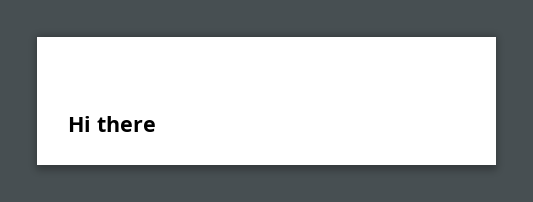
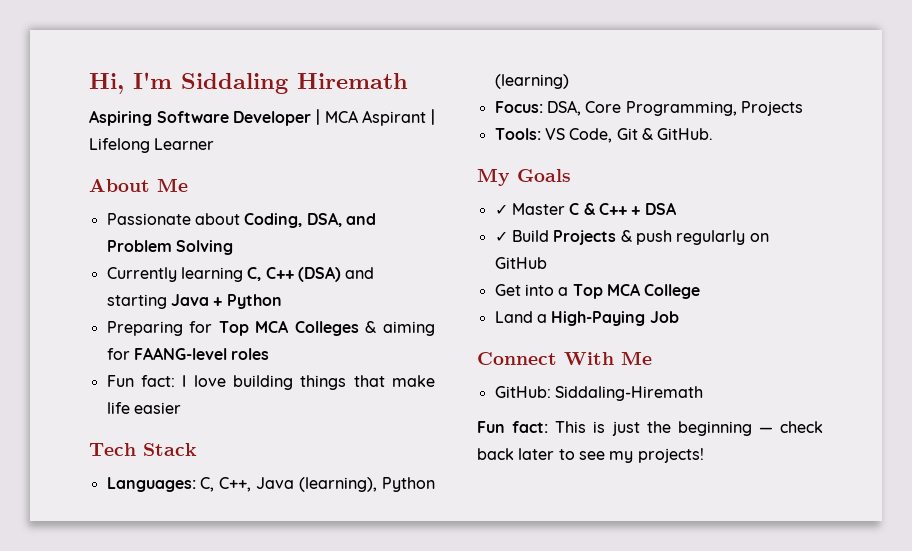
- Hi there
+ Hi, I'm Siddaling Hiremath
+ Aspiring Software Developer | MCA Aspirant | Lifelong Learner
+ About Me
+ Passionate about Coding, DSA, and Problem Solving
+ Currently learning C, C++ (DSA) and starting Java + Python
+ Preparing for Top MCA Colleges & aiming for FAANG-level roles
+ Fun fact: I love building things that make life easier
+ Tech Stack
+ Languages: C, C++, Java (learning), Python (learning)
+ Focus: DSA, Core Programming, Projects
+ Tools: VS Code, Git & GitHub.
+ My Goals
+ ✓ Master C & C++ + DSA
+ ✓ Build Projects & push regularly on GitHub
+ Get into a Top MCA College
+ Land a High-Paying Job
+ Connect With Me
+ GitHub: Siddaling-Hiremath
+ Fun fact: This is just the beginning — check back later to see my projects!

